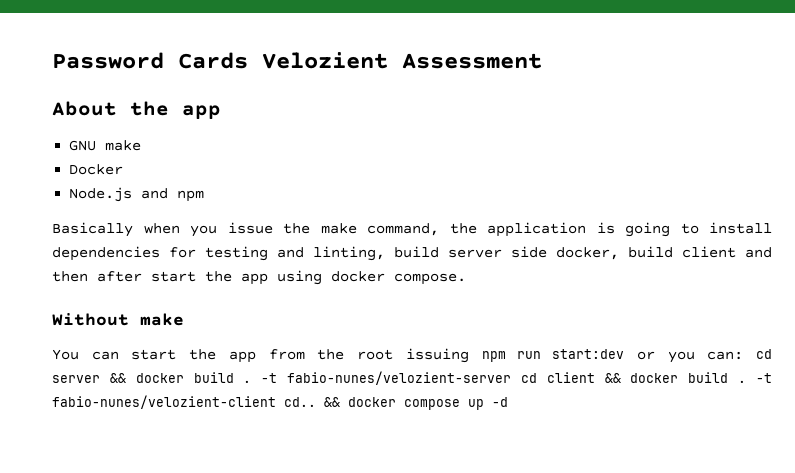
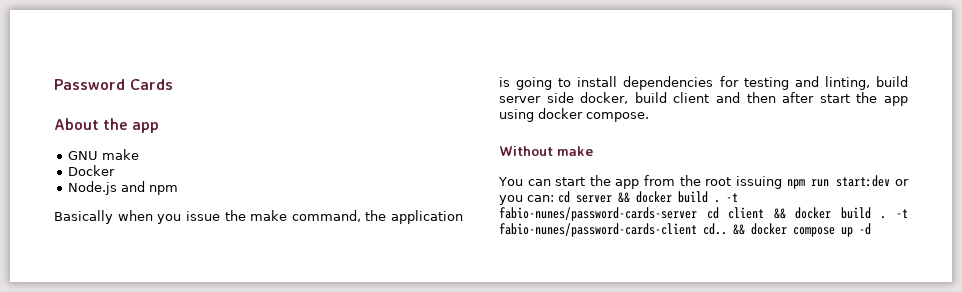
- Password Cards Velozient Assessment
+ Password Cards
- -t fabio-nunes/velozient-server cd client && docker build .
+ -t fabio-nunes/password-cards-server cd client && docker build .
- -t fabio-nunes/velozient-client cd..
+ -t fabio-nunes/password-cards-client cd..

